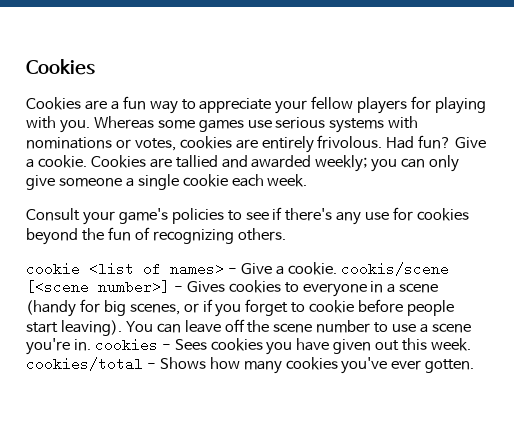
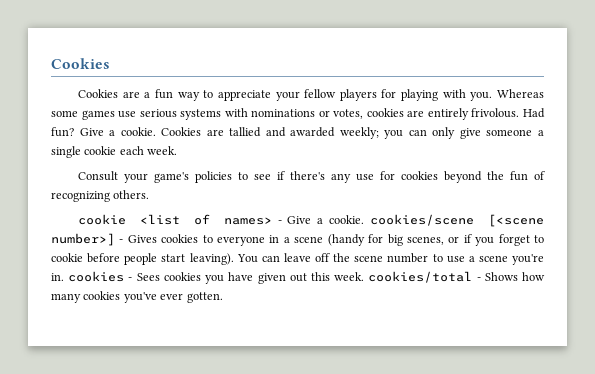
- cookie <list of names> - Give a cookie. cookis/scene [<scene number>] - Gives cookies to everyone in a scene (handy for big scenes, or if you forget to cookie before people start leaving).
+ cookie <list of names> - Give a cookie. cookies/scene [<scene number>] - Gives cookies to everyone in a scene (handy for big scenes, or if you forget to cookie before people start leaving).

